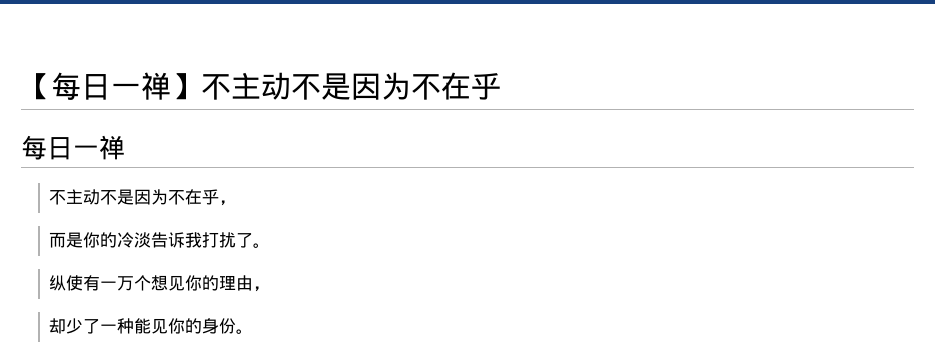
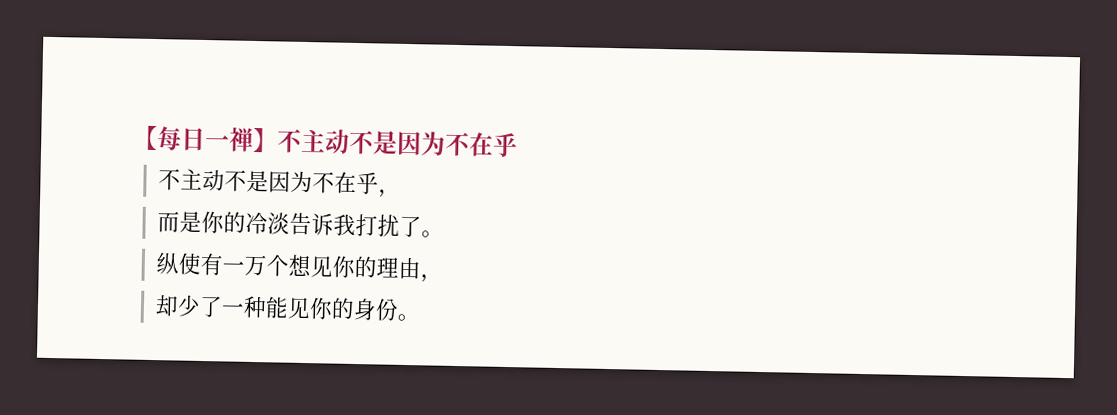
  【每日一禅】不主动不是因为不在乎
- 每日一禅

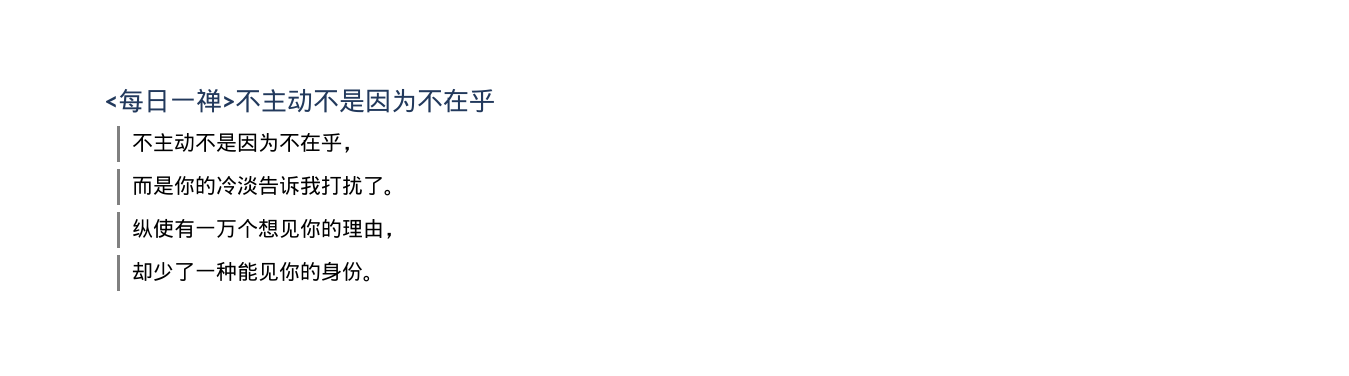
- 【每日一禅】不主动不是因为不在乎
+ <每日一禅>不主动不是因为不在乎

